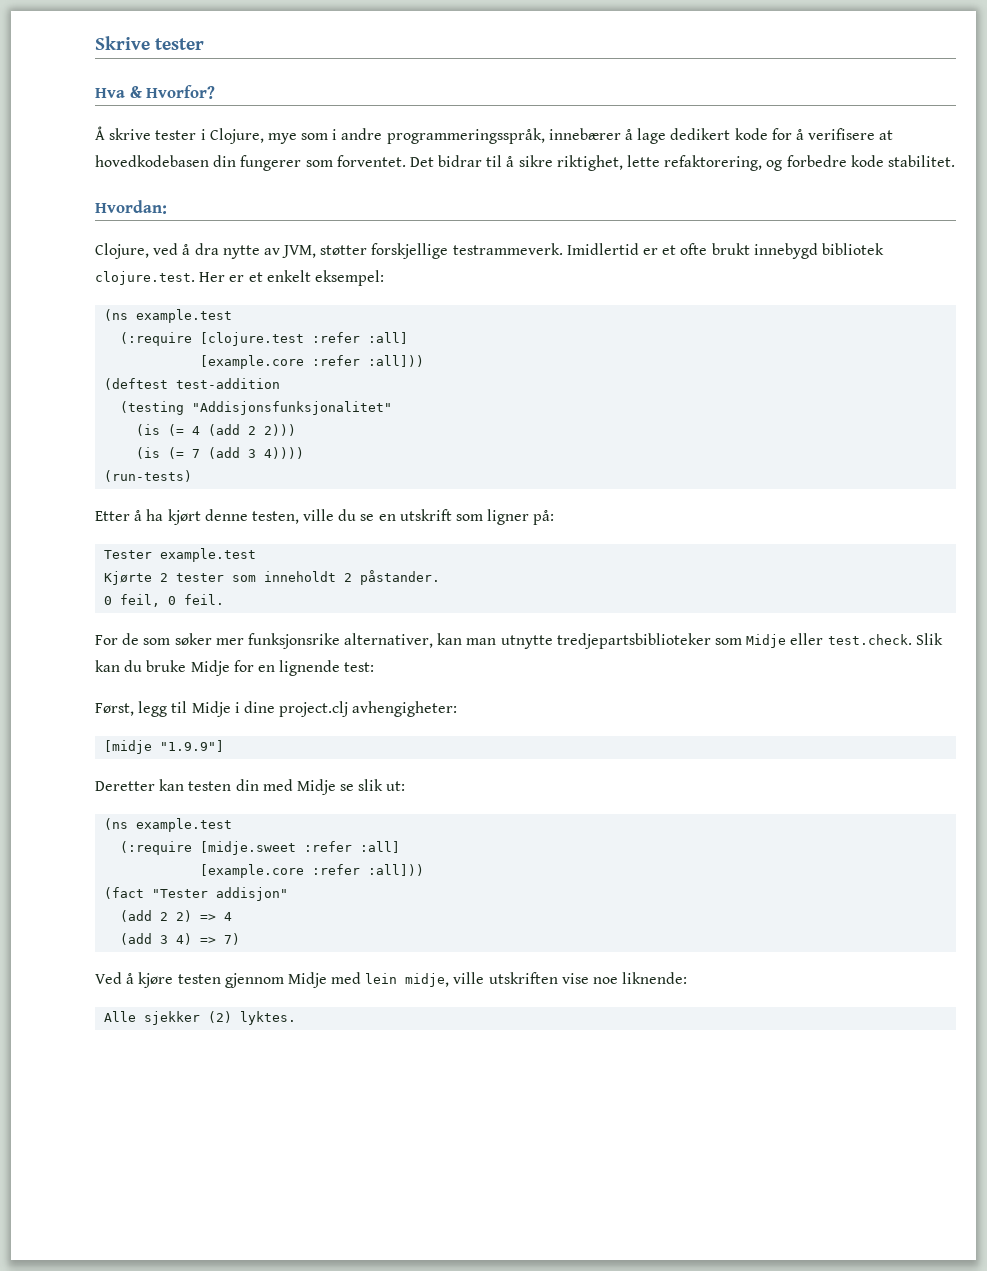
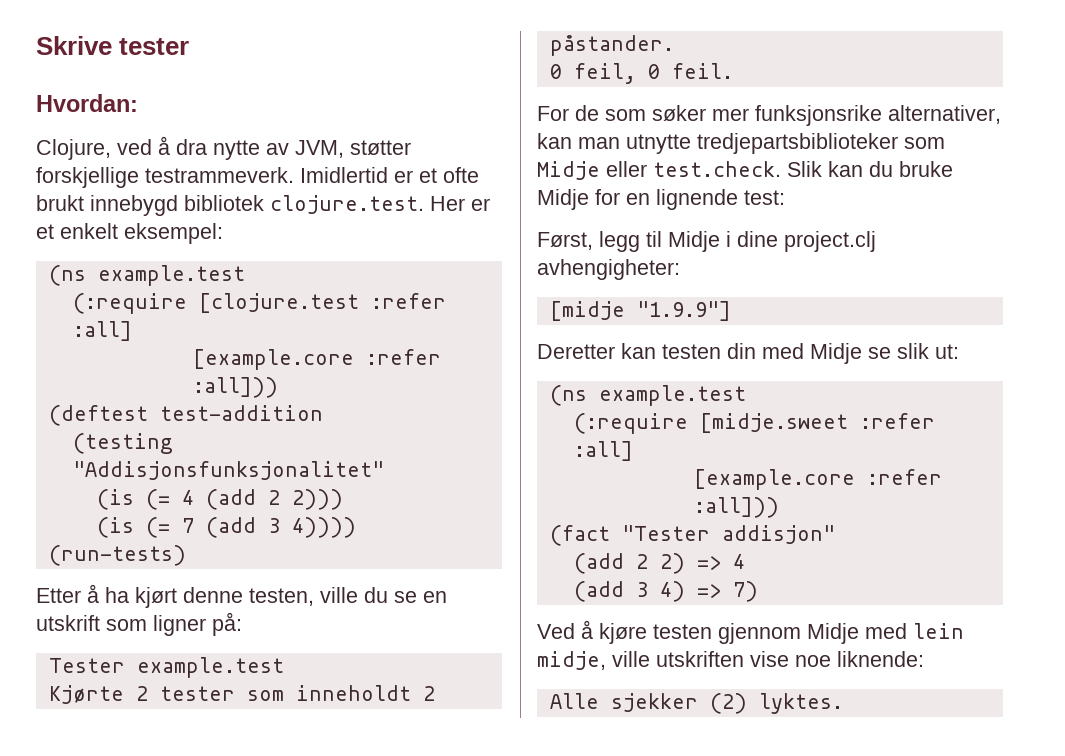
- Hva & Hvorfor?
- Å skrive tester i Clojure, mye som i andre programmeringsspråk, innebærer å lage dedikert kode for å verifisere at hovedkodebasen din fungerer som forventet. Det bidrar til å sikre riktighet, lette refaktorering, og forbedre kode stabilitet.

